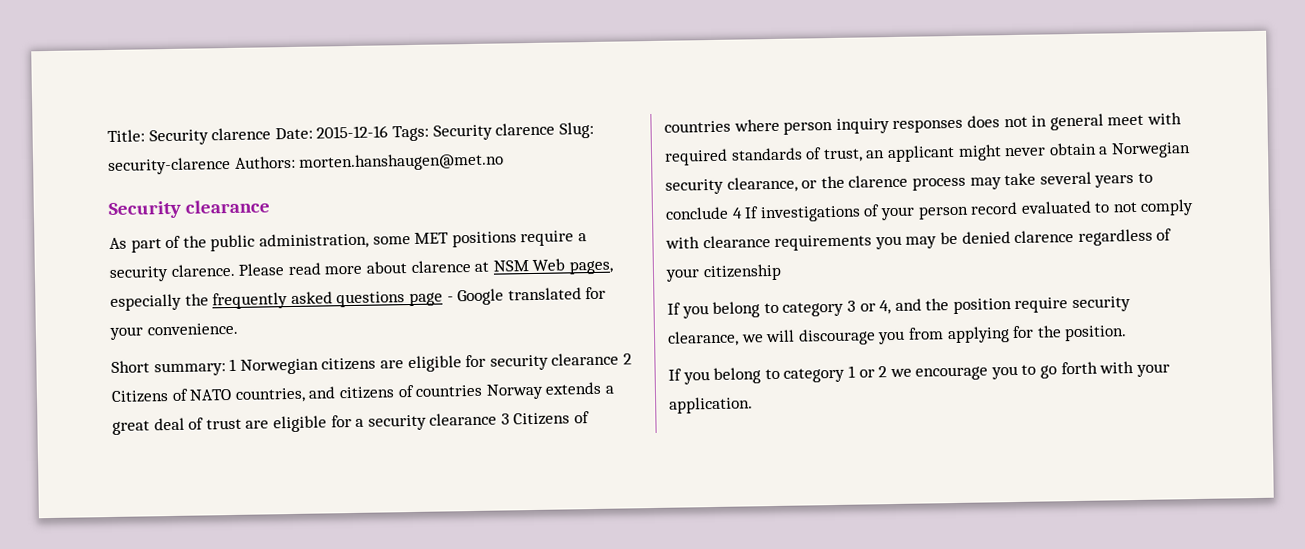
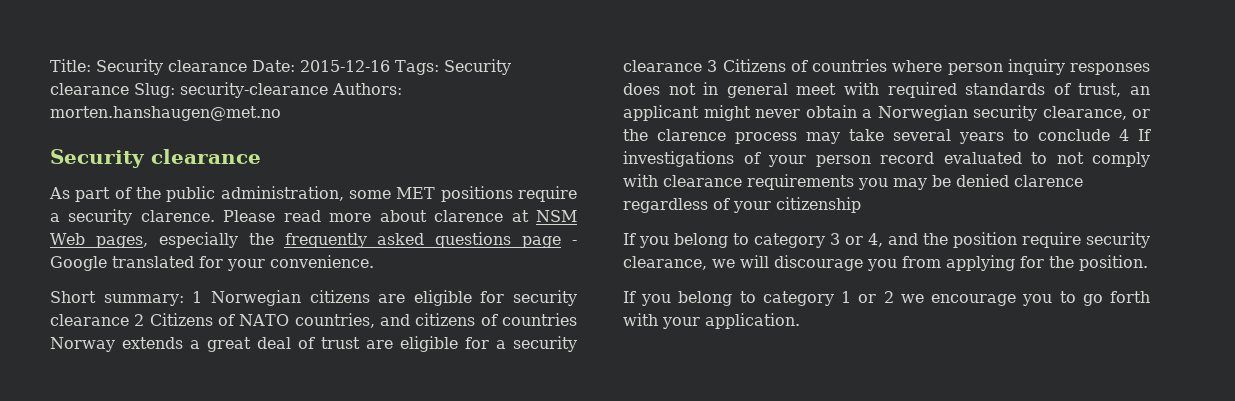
- Title: Security clarence Date: 2015-12-16 Tags: Security clarence Slug: security-clarence Authors: morten.hanshaugen@met.no
+ Title: Security clearance Date: 2015-12-16 Tags: Security clearance Slug: security-clearance Authors: morten.hanshaugen@met.no

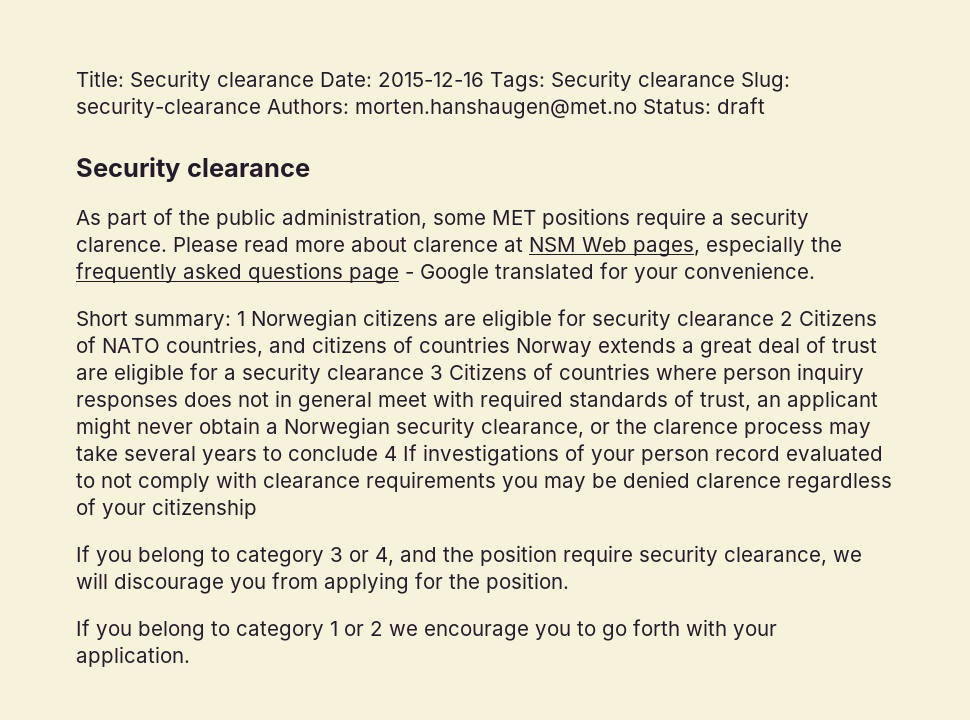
- Title: Security clearance Date: 2015-12-16 Tags: Security clearance Slug: security-clearance Authors: morten.hanshaugen@met.no
+ Title: Security clearance Date: 2015-12-16 Tags: Security clearance Slug: security-clearance Authors: morten.hanshaugen@met.no Status: draft

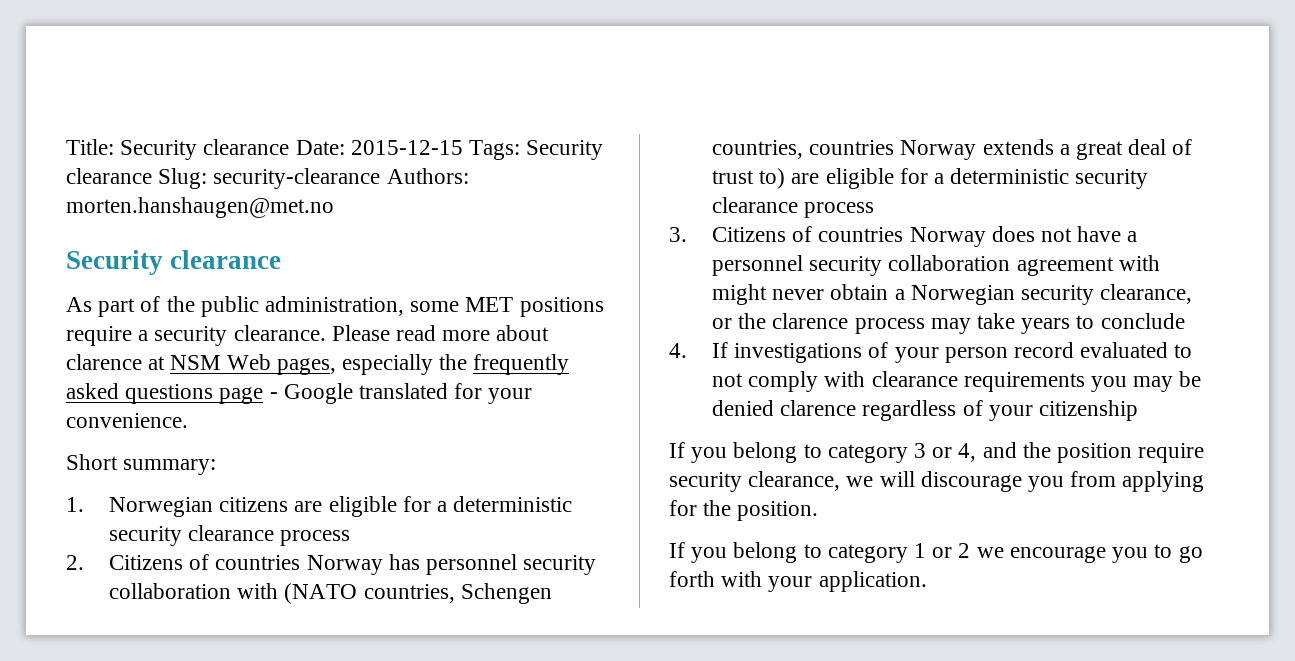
- Title: Security clearance Date: 2015-12-16 Tags: Security clearance Slug: security-clearance Authors: morten.hanshaugen@met.no Status: draft
+ Title: Security clearance Date: 2015-12-15 Tags: Security clearance Slug: security-clearance Authors: morten.hanshaugen@met.no
- As part of the public administration, some MET positions require a security clarence.
+ As part of the public administration, some MET positions require a security clearance.
- Short summary: 1 Norwegian citizens are eligible for security clearance 2 Citizens of NATO countries, and citizens of countries Norway extends a great deal of trust are eligible for a security clearance 3 Citizens of countries where person inquiry responses does not in general meet with required standards of trust, an applicant might never obtain a Norwegian security clearance, or the clarence process may take several years to conclude 4 If investigations of your person record evaluated to not comply with clearance requirements you may be denied clarence regardless of your citizenship
+ Short summary:
+ 1. Norwegian citizens are eligible for a deterministic security clearance process
+ 2. Citizens of countries Norway has personnel security collaboration with (NATO countries, Schengen countries, countries Norway extends a great deal of trust to) are eligible for a deterministic security clearance process
+ 3. Citizens of countries Norway does not have a personnel security collaboration agreement with might never obtain a Norwegian security clearance, or the clarence process may take years to conclude
+ 4. If investigations of your person record evaluated to not comply with clearance requirements you may be denied clarence regardless of your citizenship

